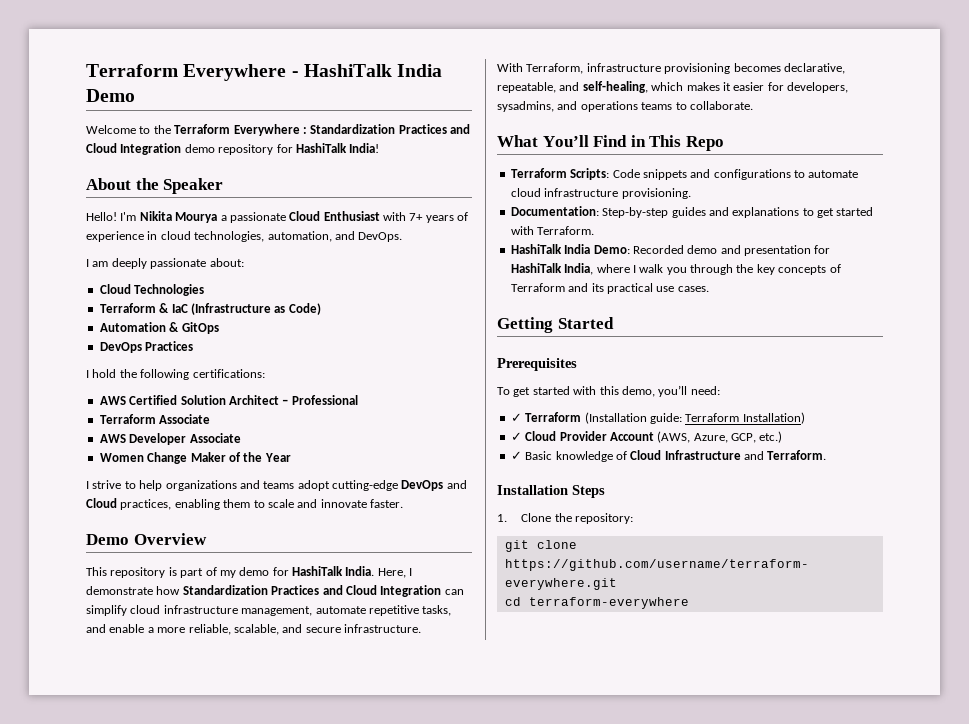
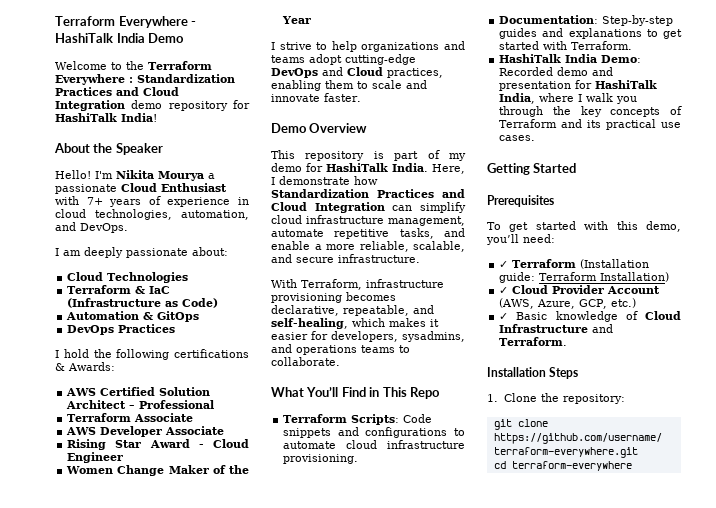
- I hold the following certifications:
+ I hold the following certifications & Awards:
+ Rising Star Award - Cloud Engineer

